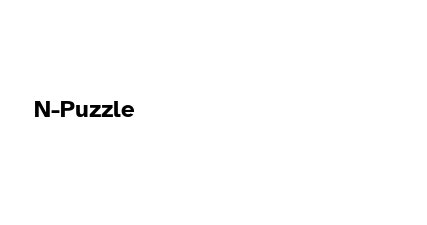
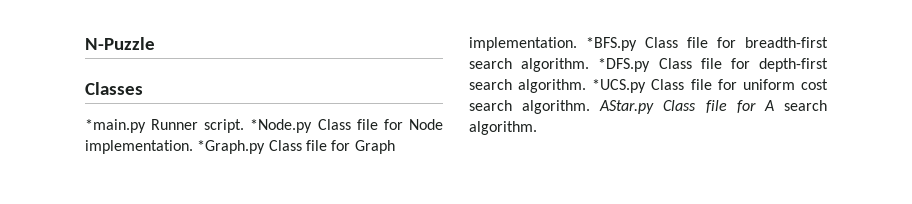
+ Classes
+ *main.py Runner script. *Node.py Class file for Node implementation. *Graph.py Class file for Graph implementation. *BFS.py Class file for breadth-first search algorithm. *DFS.py Class file for depth-first search algorithm. *UCS.py Class file for uniform cost search algorithm. AStar.py Class file for A search algorithm.

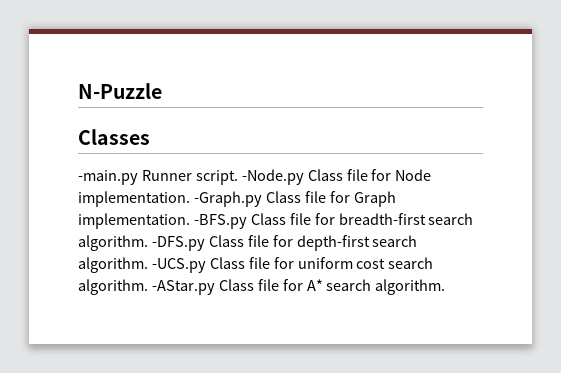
- *main.py Runner script.
+ -main.py Runner script.
- *Node.py Class file for Node implementation.
+ -Node.py Class file for Node implementation.
- *Graph.py Class file for Graph implementation.
+ -Graph.py Class file for Graph implementation.
- *BFS.py Class file for breadth-first search algorithm.
+ -BFS.py Class file for breadth-first search algorithm.
- *DFS.py Class file for depth-first search algorithm.
+ -DFS.py Class file for depth-first search algorithm.
- *UCS.py Class file for uniform cost search algorithm.
+ -UCS.py Class file for uniform cost search algorithm.
- AStar.py Class file for A search algorithm.
+ -AStar.py Class file for A* search algorithm.

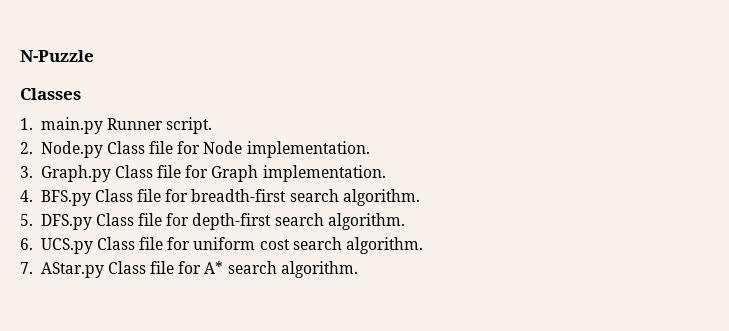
- -main.py Runner script. -Node.py Class file for Node implementation. -Graph.py Class file for Graph implementation. -BFS.py Class file for breadth-first search algorithm. -DFS.py Class file for depth-first search algorithm. -UCS.py Class file for uniform cost search algorithm. -AStar.py Class file for A* search algorithm.
+ 1. main.py Runner script.
+ 2. Node.py Class file for Node implementation.
+ 3. Graph.py Class file for Graph implementation.
+ 4. BFS.py Class file for breadth-first search algorithm.
+ 5. DFS.py Class file for depth-first search algorithm.
+ 6. UCS.py Class file for uniform cost search algorithm.
+ 7. AStar.py Class file for A* search algorithm.

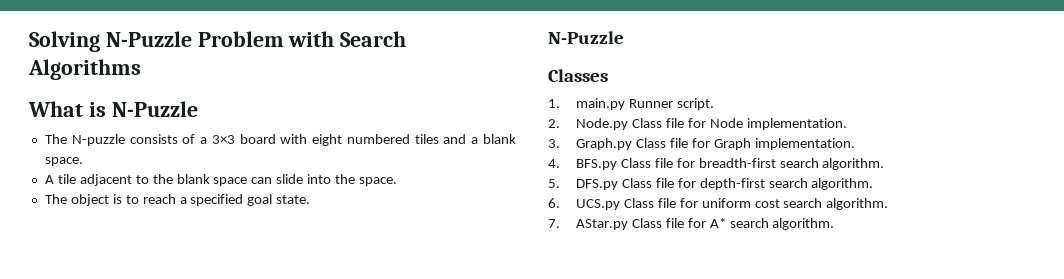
+ Solving N-Puzzle Problem with Search Algorithms
+ What is N-Puzzle
+ The N-puzzle consists of a 3×3 board with eight numbered tiles and a blank space.
+ A tile adjacent to the blank space can slide into the space.
+ The object is to reach a specified goal state.

